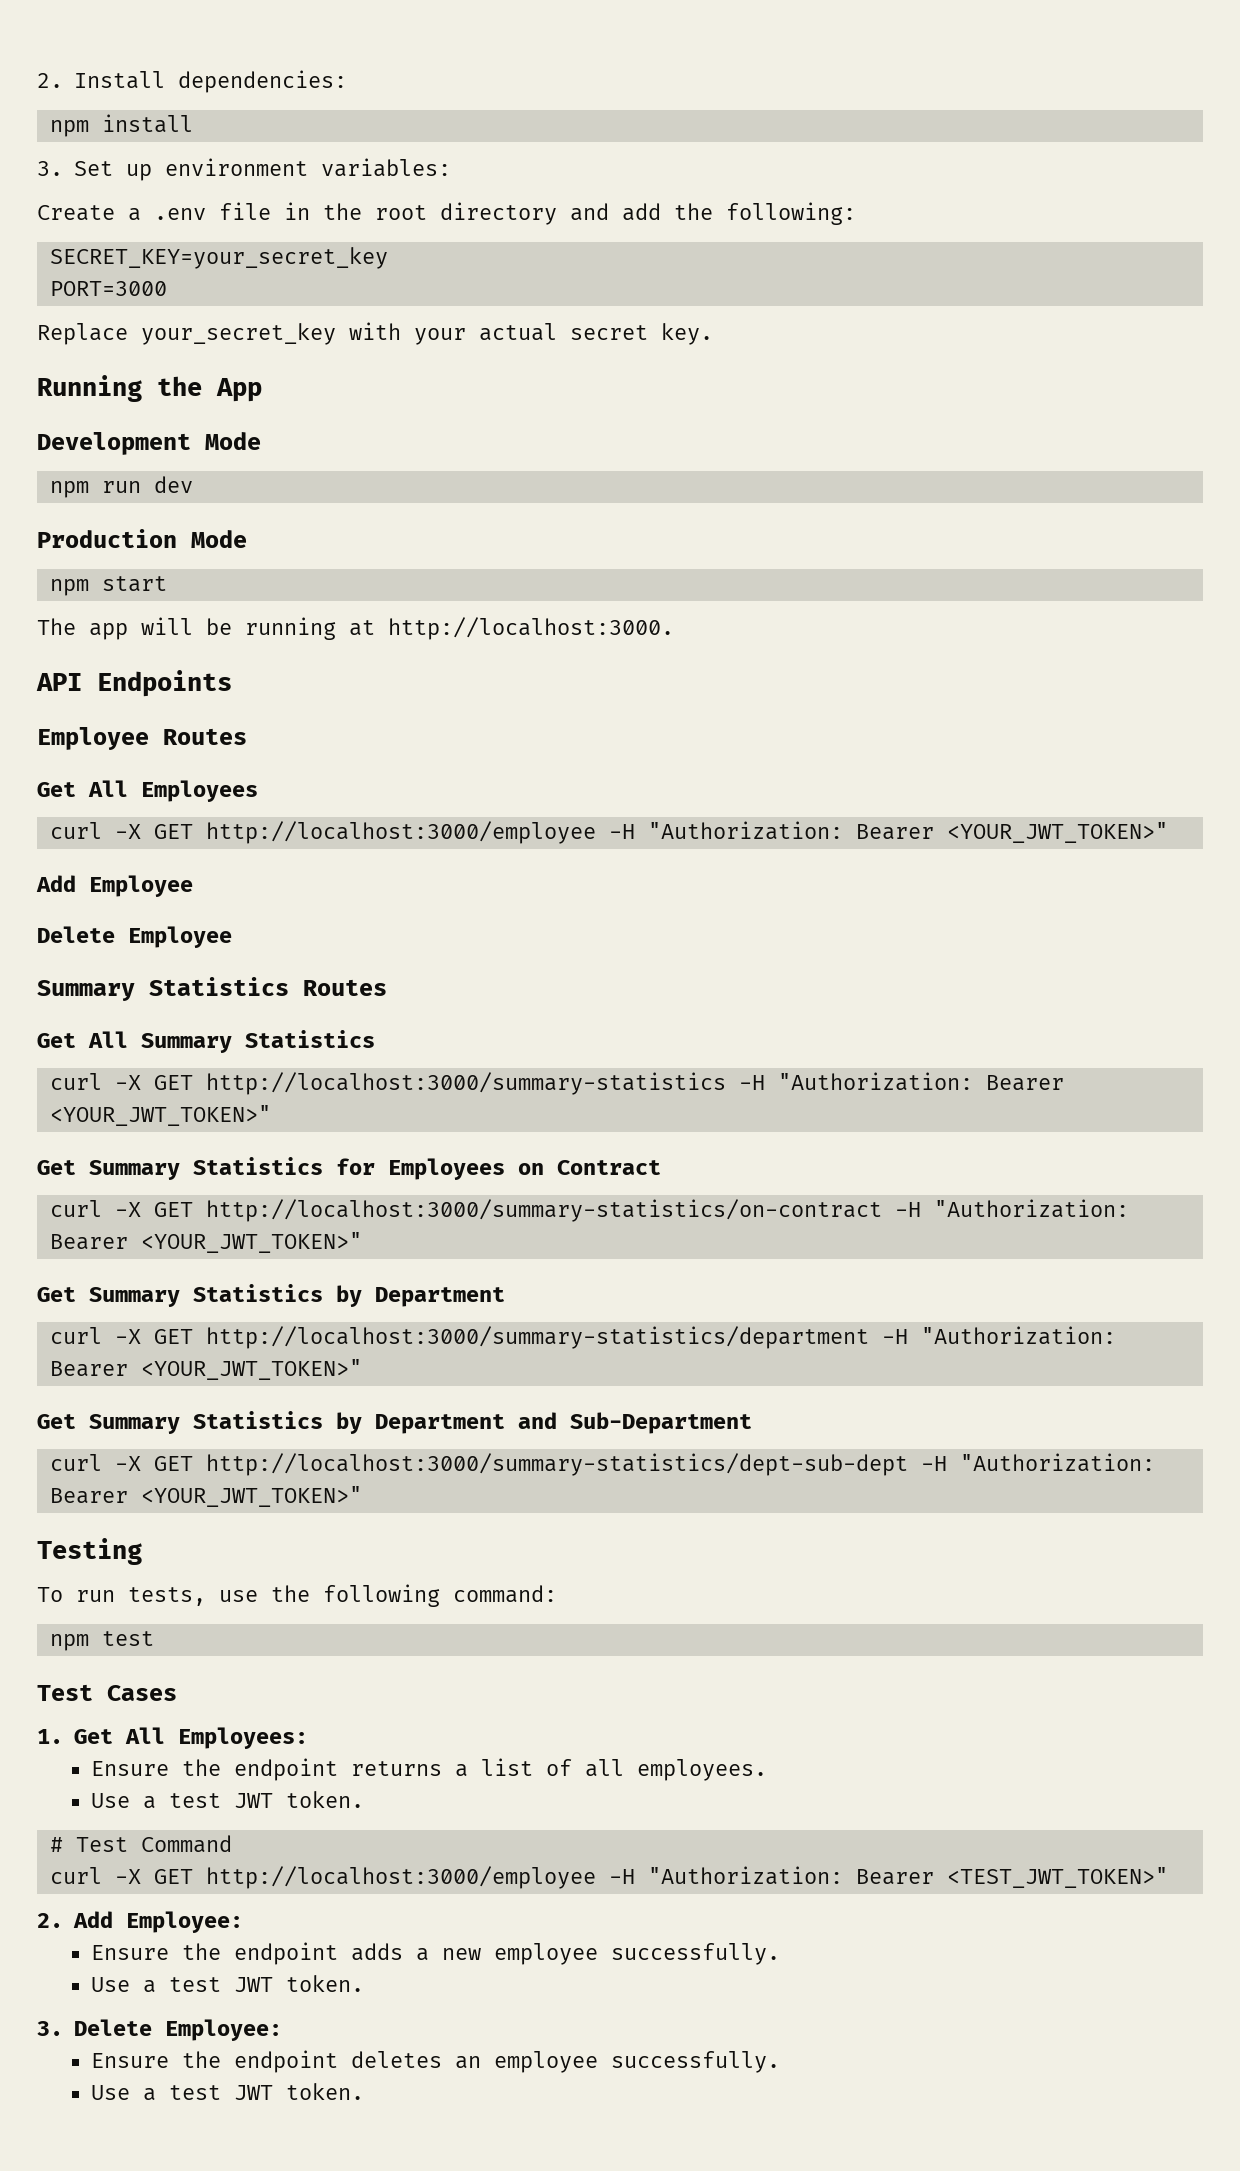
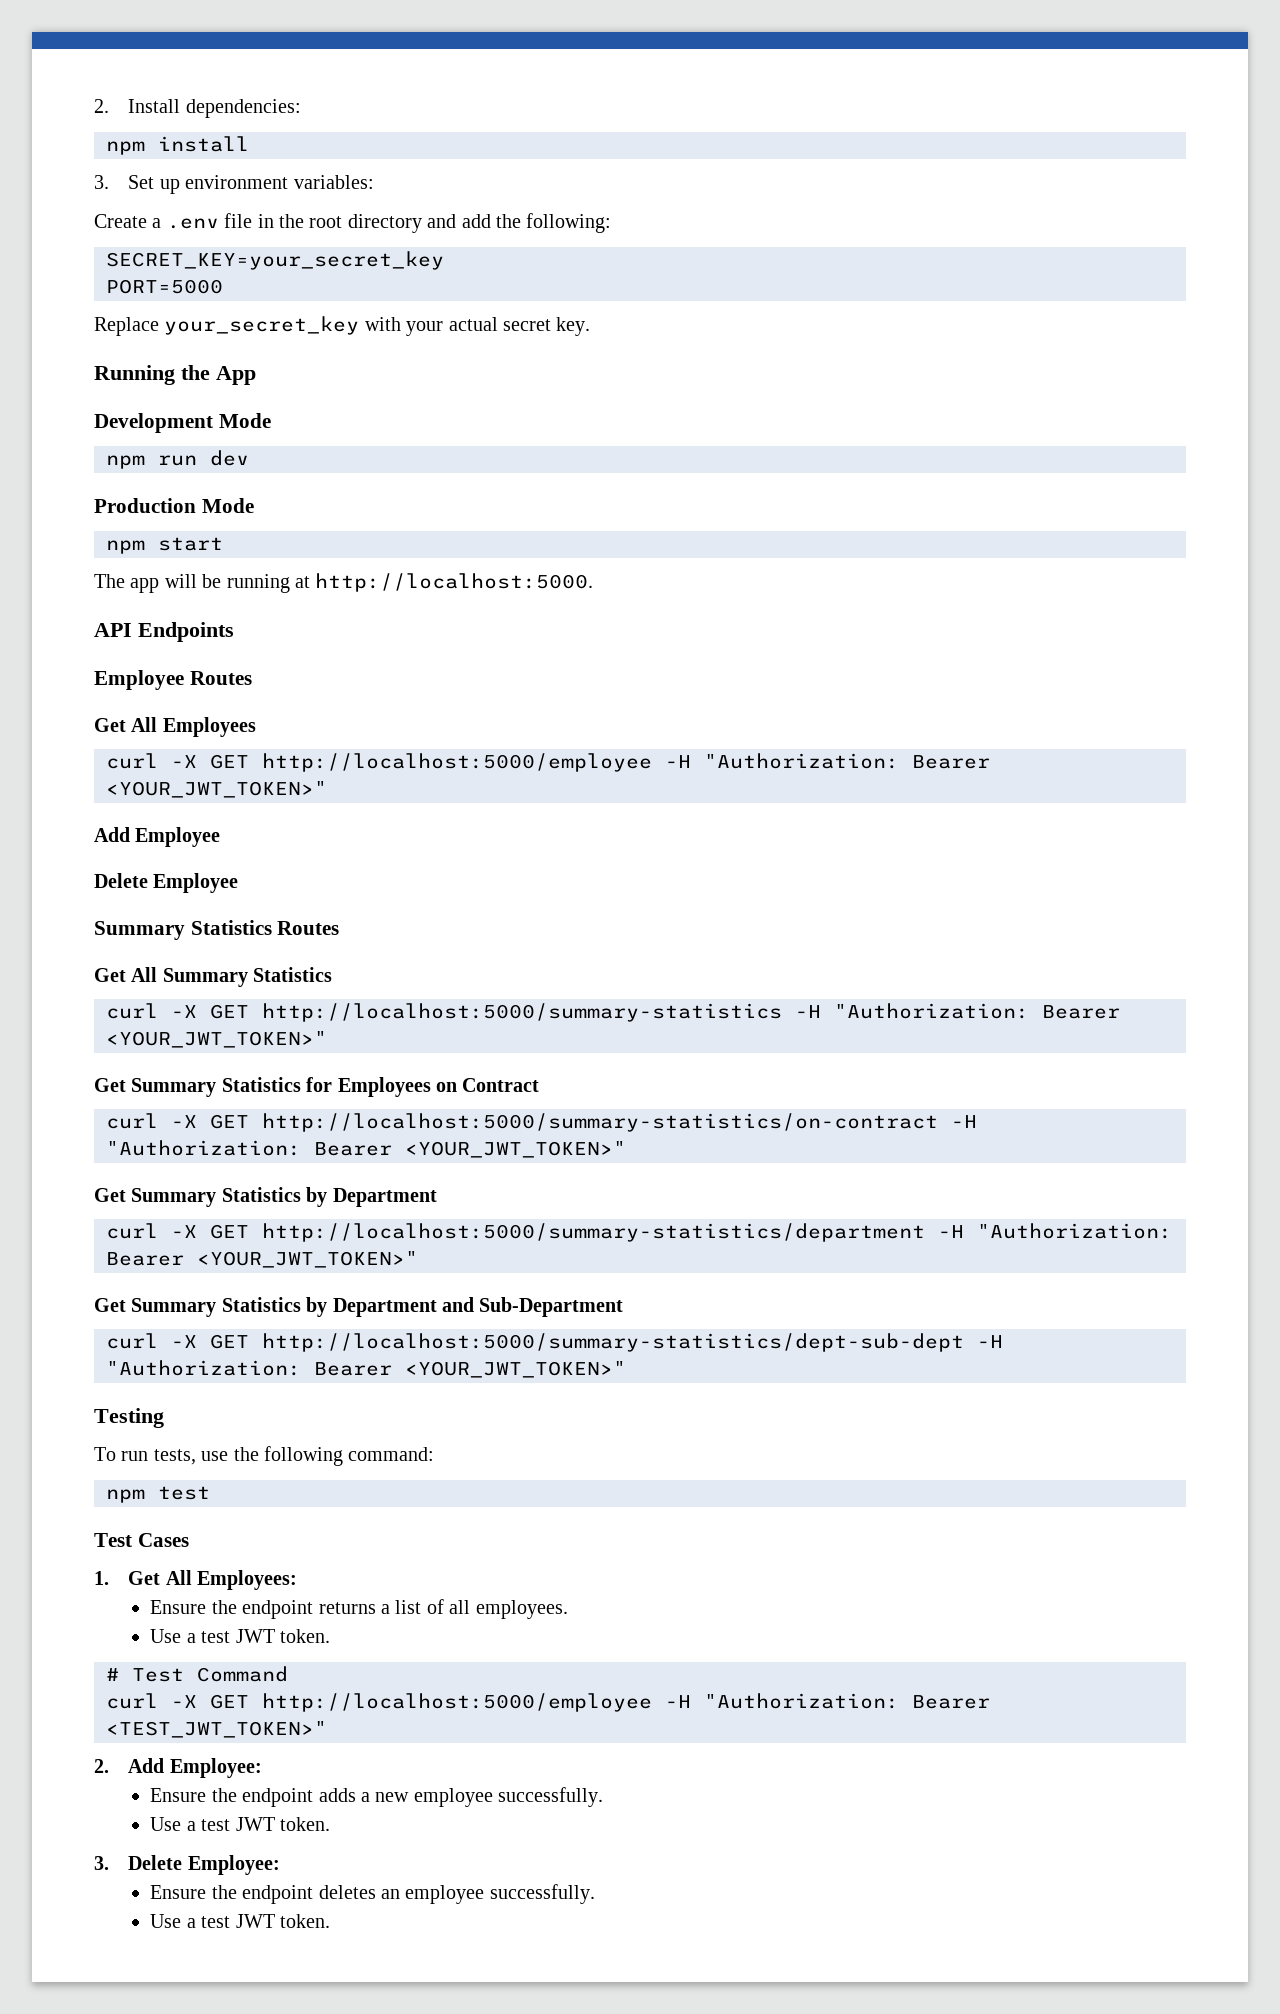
- PORT=3000
+ PORT=5000
- The app will be running at http://localhost:3000.
+ The app will be running at http://localhost:5000.
- curl -X GET http://localhost:3000/employee -H "Authorization: Bearer <YOUR_JWT_TOKEN>"
+ curl -X GET http://localhost:5000/employee -H "Authorization: Bearer <YOUR_JWT_TOKEN>"
- curl -X GET http://localhost:3000/summary-statistics -H "Authorization: Bearer <YOUR_JWT_TOKEN>"
+ curl -X GET http://localhost:5000/summary-statistics -H "Authorization: Bearer <YOUR_JWT_TOKEN>"
- curl -X GET http://localhost:3000/summary-statistics/on-contract -H "Authorization: Bearer <YOUR_JWT_TOKEN>"
+ curl -X GET http://localhost:5000/summary-statistics/on-contract -H "Authorization: Bearer <YOUR_JWT_TOKEN>"
- curl -X GET http://localhost:3000/summary-statistics/department -H "Authorization: Bearer <YOUR_JWT_TOKEN>"
+ curl -X GET http://localhost:5000/summary-statistics/department -H "Authorization: Bearer <YOUR_JWT_TOKEN>"
- curl -X GET http://localhost:3000/summary-statistics/dept-sub-dept -H "Authorization: Bearer <YOUR_JWT_TOKEN>"
+ curl -X GET http://localhost:5000/summary-statistics/dept-sub-dept -H "Authorization: Bearer <YOUR_JWT_TOKEN>"
- curl -X GET http://localhost:3000/employee -H "Authorization: Bearer <TEST_JWT_TOKEN>"
+ curl -X GET http://localhost:5000/employee -H "Authorization: Bearer <TEST_JWT_TOKEN>"

